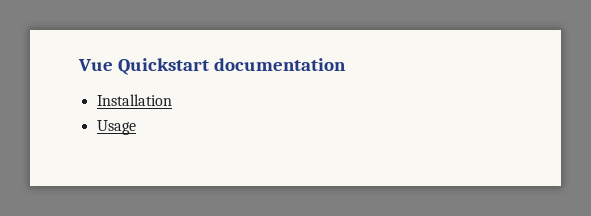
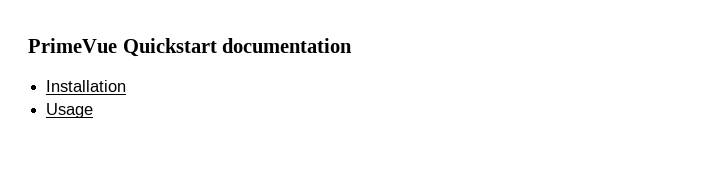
- Vue Quickstart documentation
+ PrimeVue Quickstart documentation

